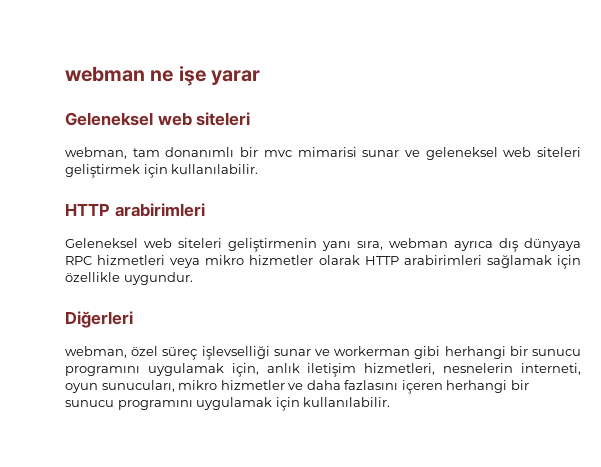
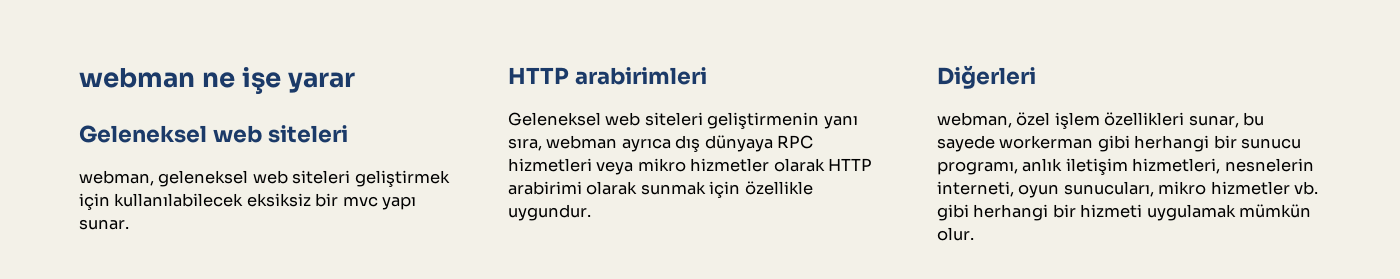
- webman, tam donanımlı bir mvc mimarisi sunar ve geleneksel web siteleri geliştirmek için kullanılabilir.
+ webman, geleneksel web siteleri geliştirmek için kullanılabilecek eksiksiz bir mvc yapı sunar.
- Geleneksel web siteleri geliştirmenin yanı sıra, webman ayrıca dış dünyaya RPC hizmetleri veya mikro hizmetler olarak HTTP arabirimleri sağlamak için özellikle uygundur.
+ Geleneksel web siteleri geliştirmenin yanı sıra, webman ayrıca dış dünyaya RPC hizmetleri veya mikro hizmetler olarak HTTP arabirimi olarak sunmak için özellikle uygundur.
- webman, özel süreç işlevselliği sunar ve workerman gibi herhangi bir sunucu programını uygulamak için, anlık iletişim hizmetleri, nesnelerin interneti, oyun sunucuları, mikro hizmetler ve daha fazlasını içeren herhangi bir sunucu programını uygulamak için kullanılabilir.
+ webman, özel işlem özellikleri sunar, bu sayede workerman gibi herhangi bir sunucu programı, anlık iletişim hizmetleri, nesnelerin interneti, oyun sunucuları, mikro hizmetler vb. gibi herhangi bir hizmeti uygulamak mümkün olur.

